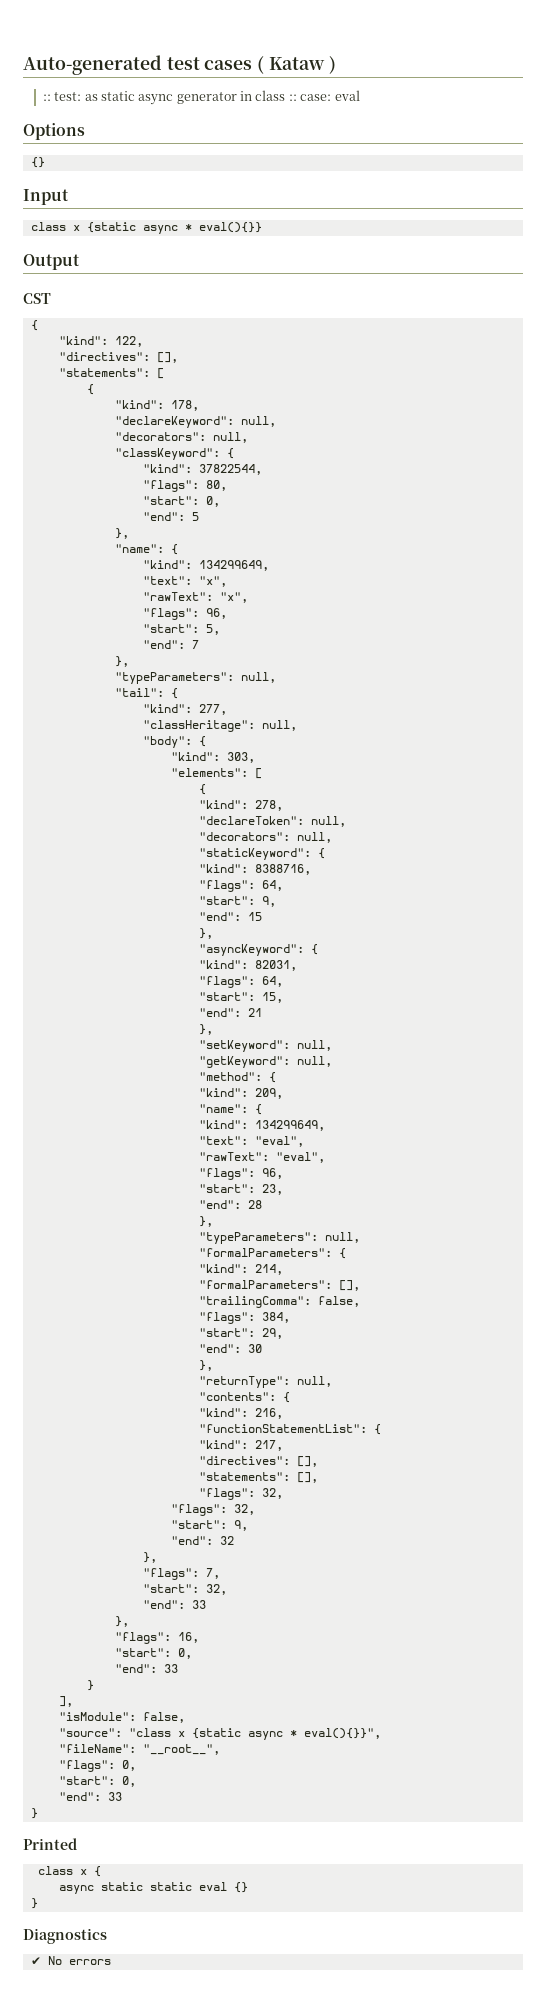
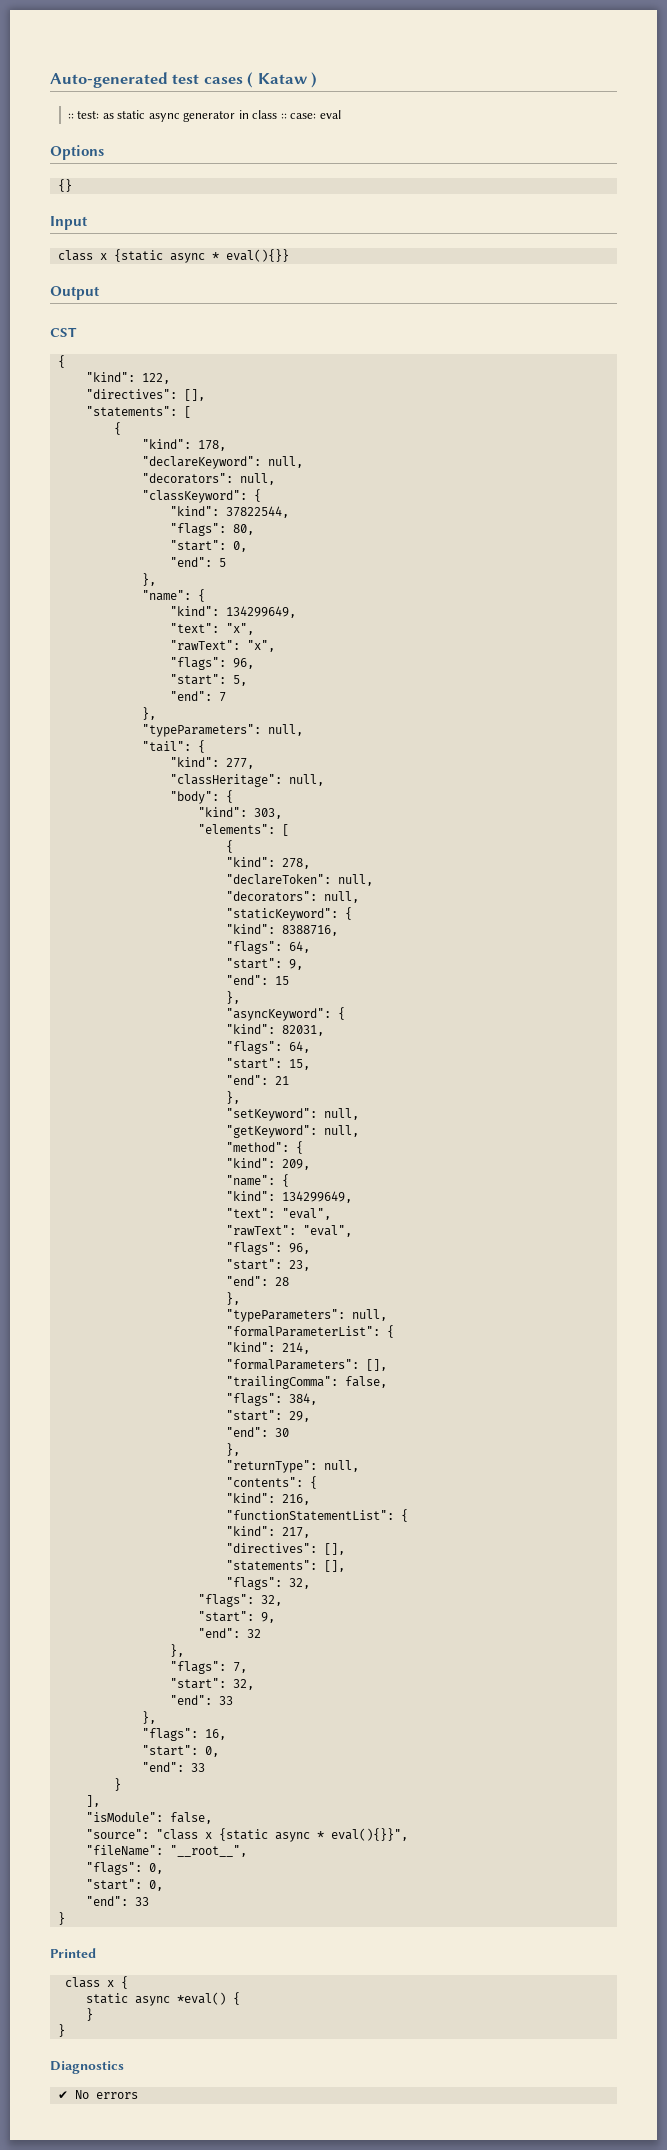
- "formalParameters": {
+ "formalParameterList": {
- async static static eval {}
+ static async *eval() {
+ }

